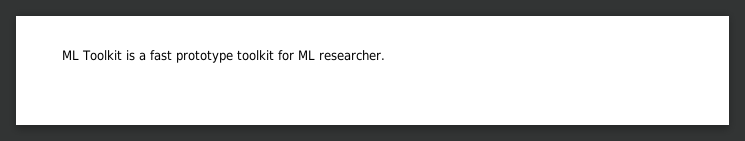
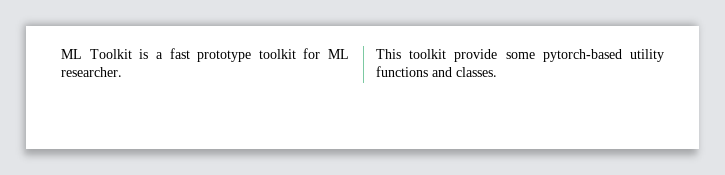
+ This toolkit provide some pytorch-based utility functions and classes.

